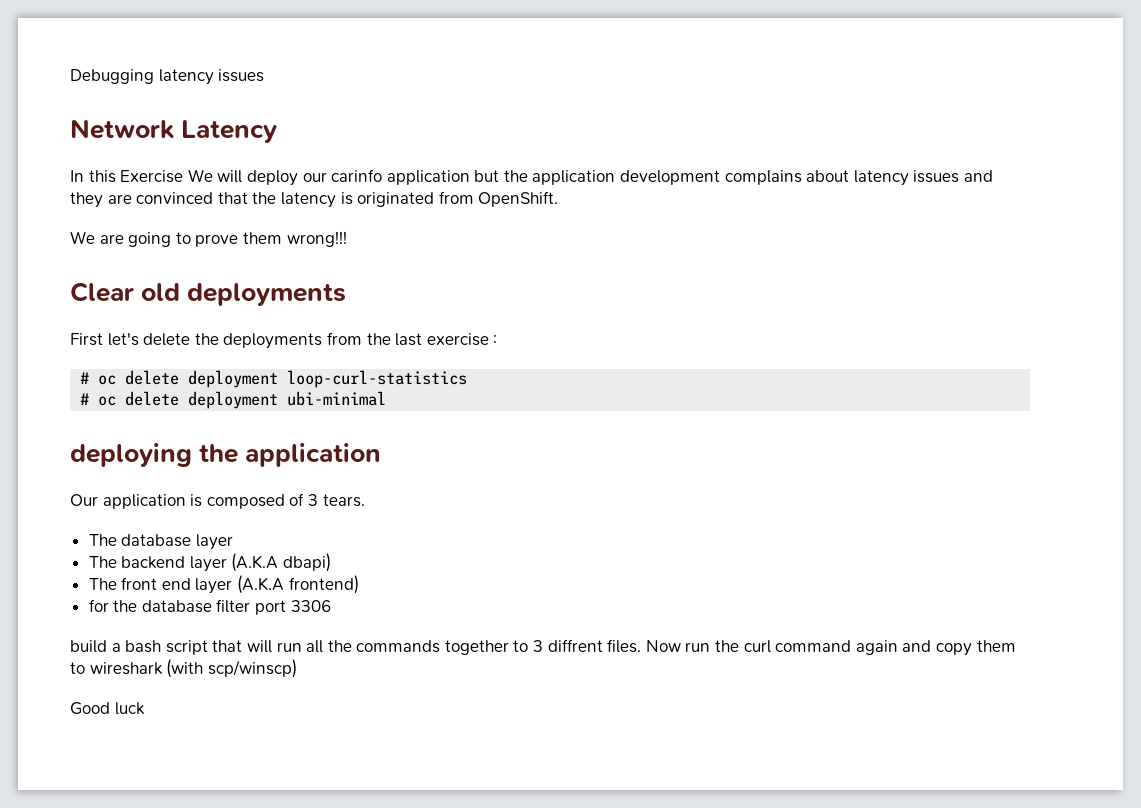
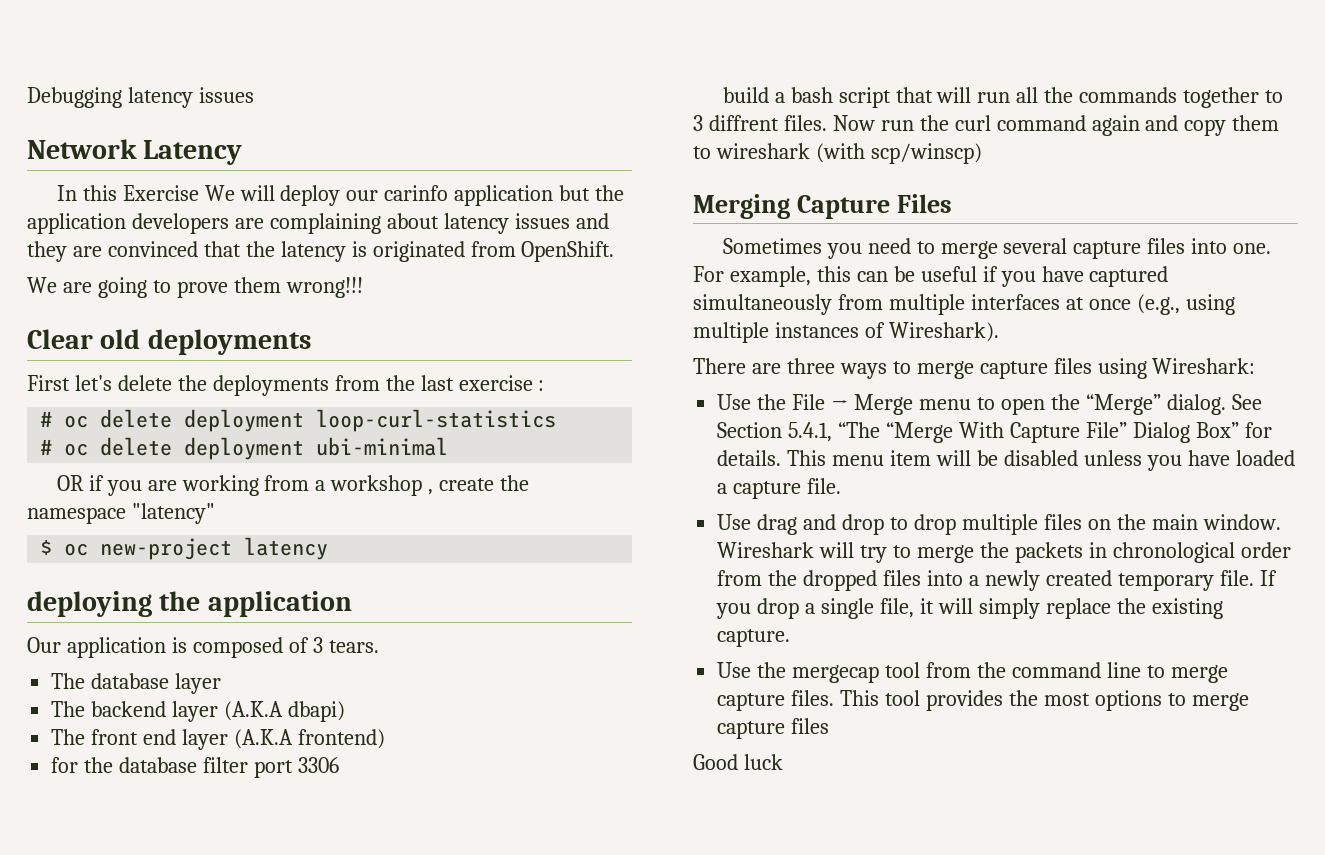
- In this Exercise We will deploy our carinfo application but the application development complains about latency issues and they are convinced that the latency is originated from OpenShift.
+ In this Exercise We will deploy our carinfo application but the application developers are complaining about latency issues and they are convinced that the latency is originated from OpenShift.
+ OR if you are working from a workshop , create the namespace "latency"
+ $ oc new-project latency
+ Merging Capture Files
+ Sometimes you need to merge several capture files into one. For example, this can be useful if you have captured simultaneously from multiple interfaces at once (e.g., using multiple instances of Wireshark).
+ There are three ways to merge capture files using Wireshark:
+ Use the File → Merge menu to open the “Merge” dialog. See Section 5.4.1, “The “Merge With Capture File” Dialog Box” for details. This menu item will be disabled unless you have loaded a capture file.
+ Use drag and drop to drop multiple files on the main window. Wireshark will try to merge the packets in chronological order from the dropped files into a newly created temporary file. If you drop a single file, it will simply replace the existing capture.
+ Use the mergecap tool from the command line to merge capture files. This tool provides the most options to merge capture files

